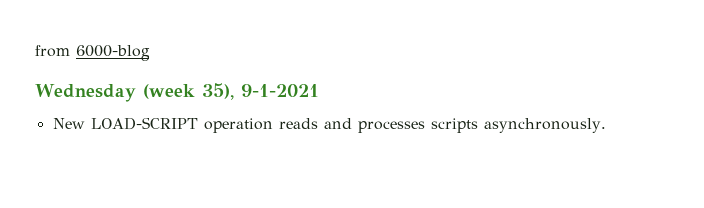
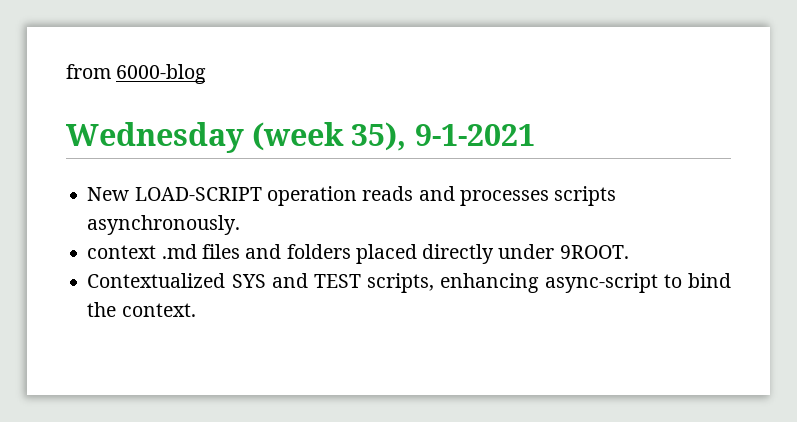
+ context .md files and folders placed directly under 9ROOT.
+ Contextualized SYS and TEST scripts, enhancing async-script to bind the context.

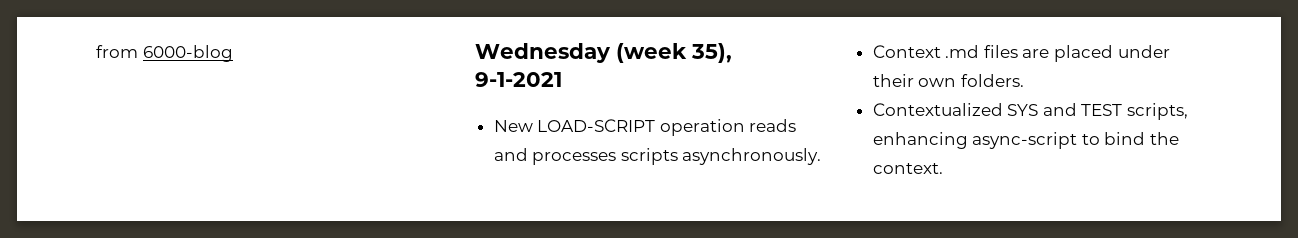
- context .md files and folders placed directly under 9ROOT.
+ Context .md files are placed under their own folders.

